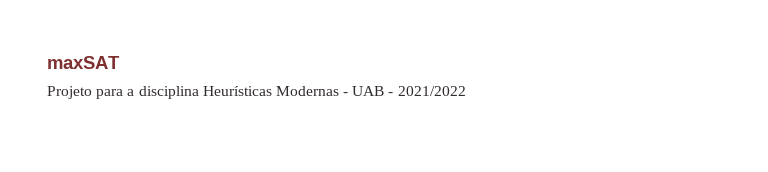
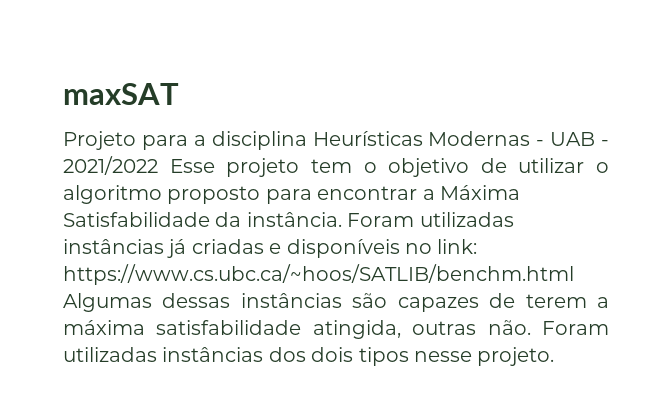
- Projeto para a disciplina Heurísticas Modernas - UAB - 2021/2022
+ Projeto para a disciplina Heurísticas Modernas - UAB - 2021/2022 Esse projeto tem o objetivo de utilizar o algoritmo proposto para encontrar a Máxima Satisfabilidade da instância. Foram utilizadas instâncias já criadas e disponíveis no link: https://www.cs.ubc.ca/~hoos/SATLIB/benchm.html Algumas dessas instâncias são capazes de terem a máxima satisfabilidade atingida, outras não. Foram utilizadas instâncias dos dois tipos nesse projeto.

